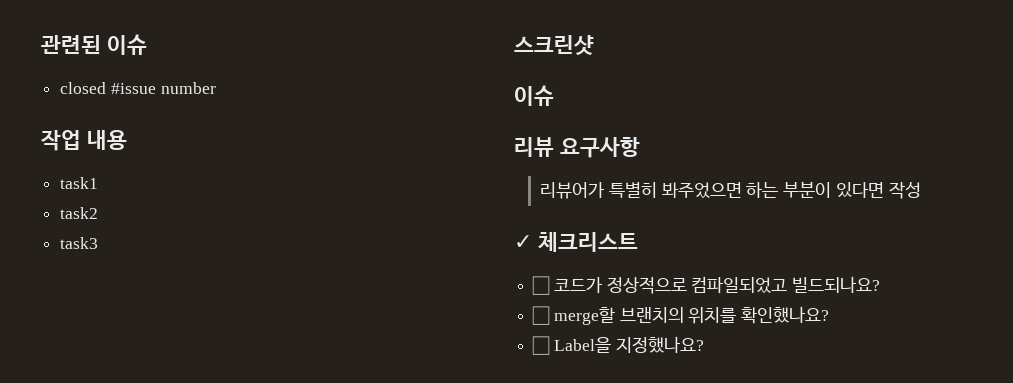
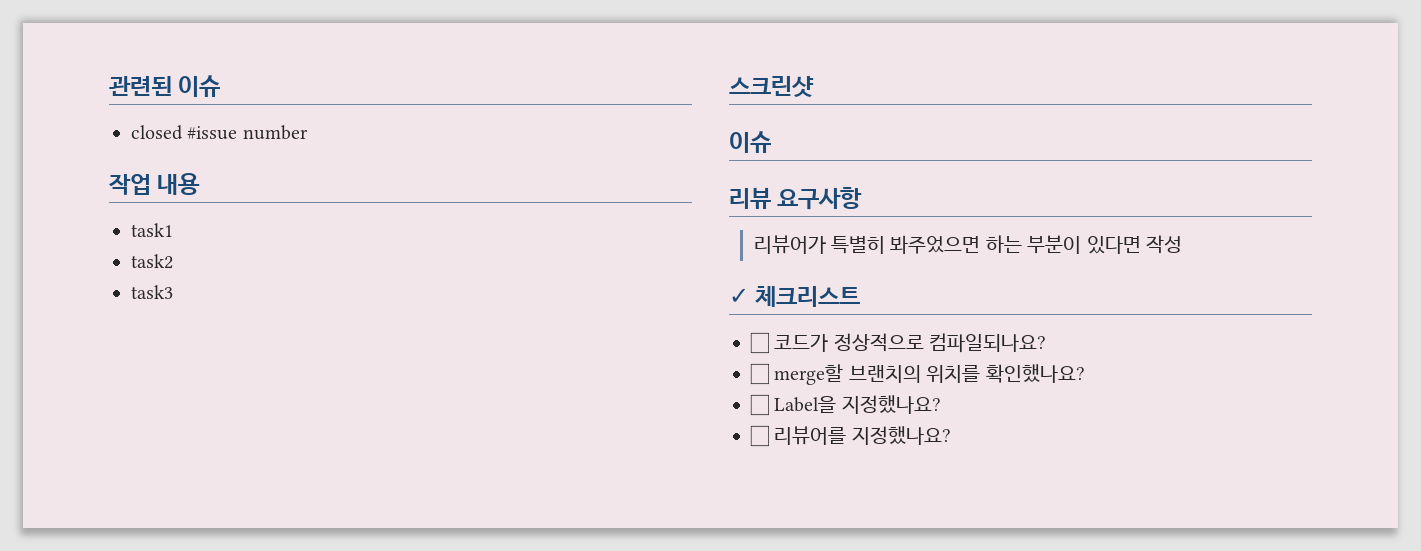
- ☐ 코드가 정상적으로 컴파일되었고 빌드되나요?
+ ☐ 코드가 정상적으로 컴파일되나요?
+ ☐ 리뷰어를 지정했나요?

